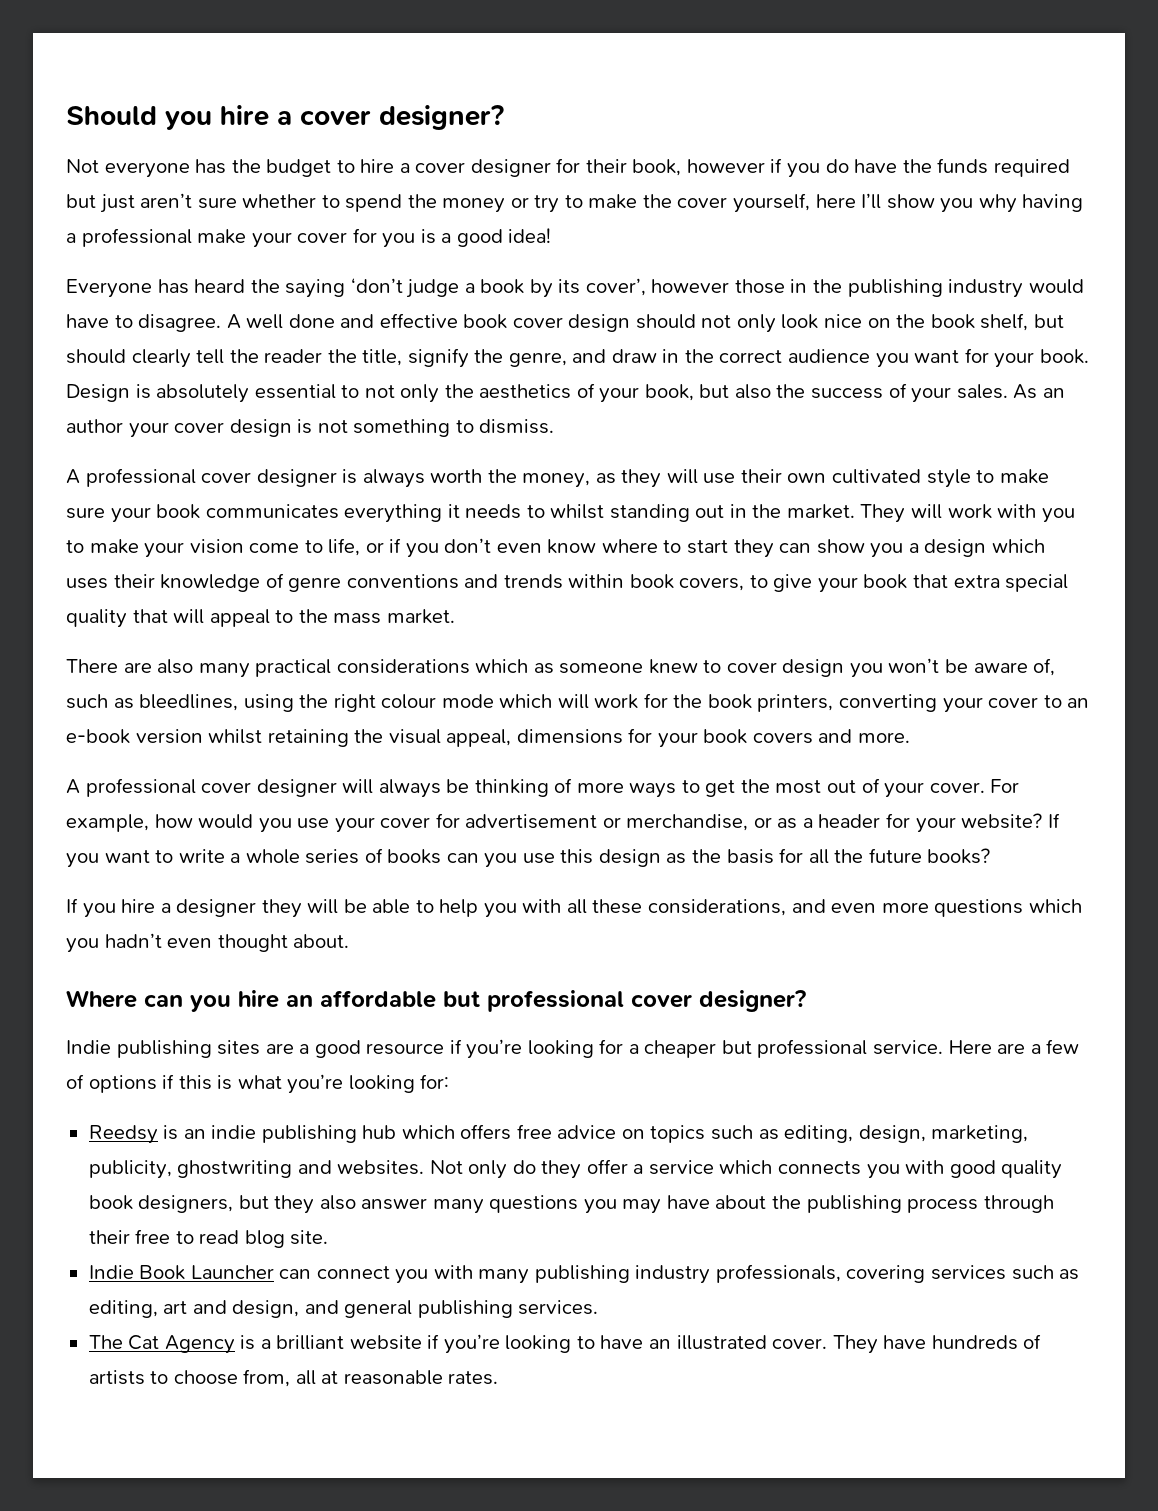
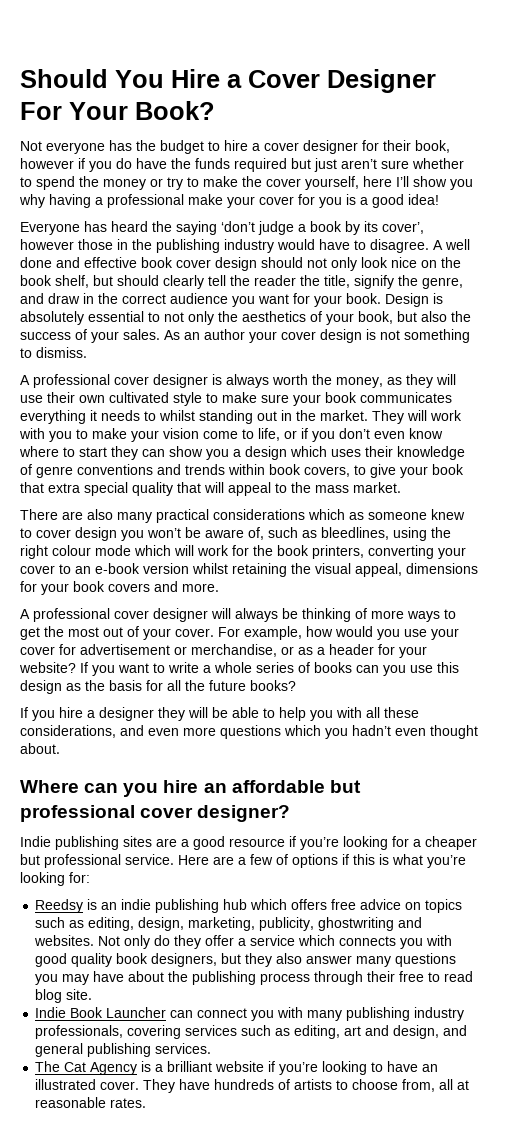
- Should you hire a cover designer?
+ Should You Hire a Cover Designer For Your Book?

